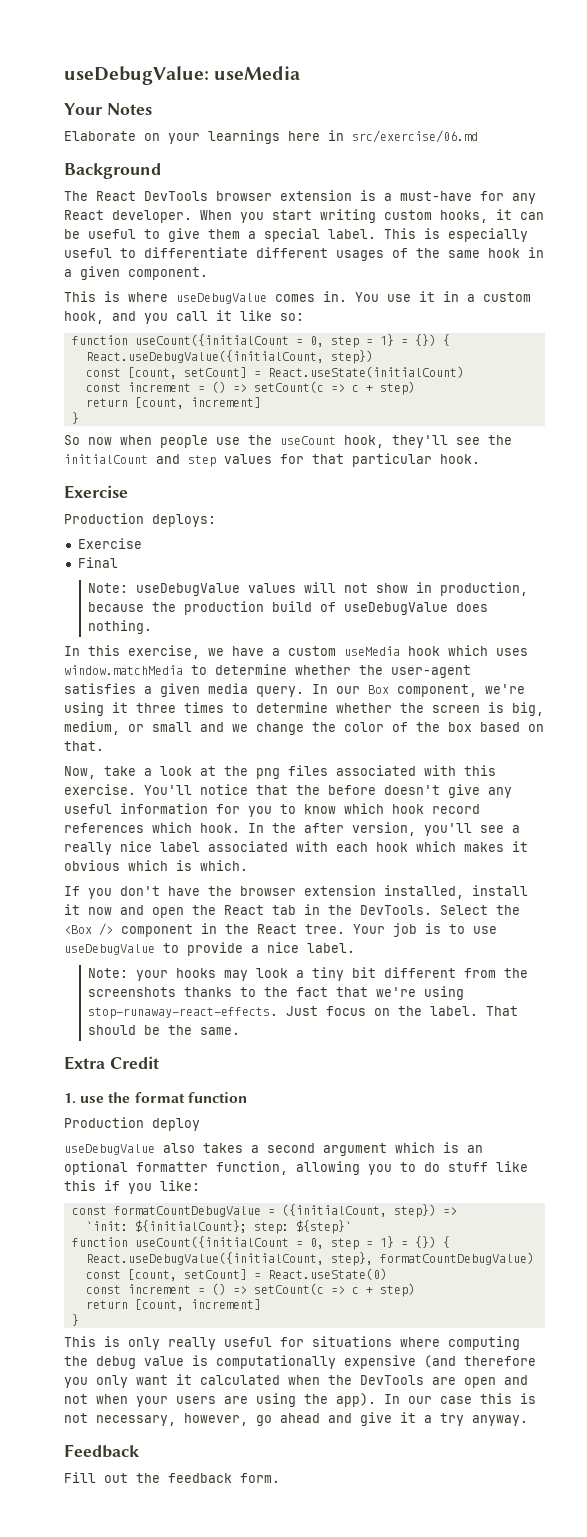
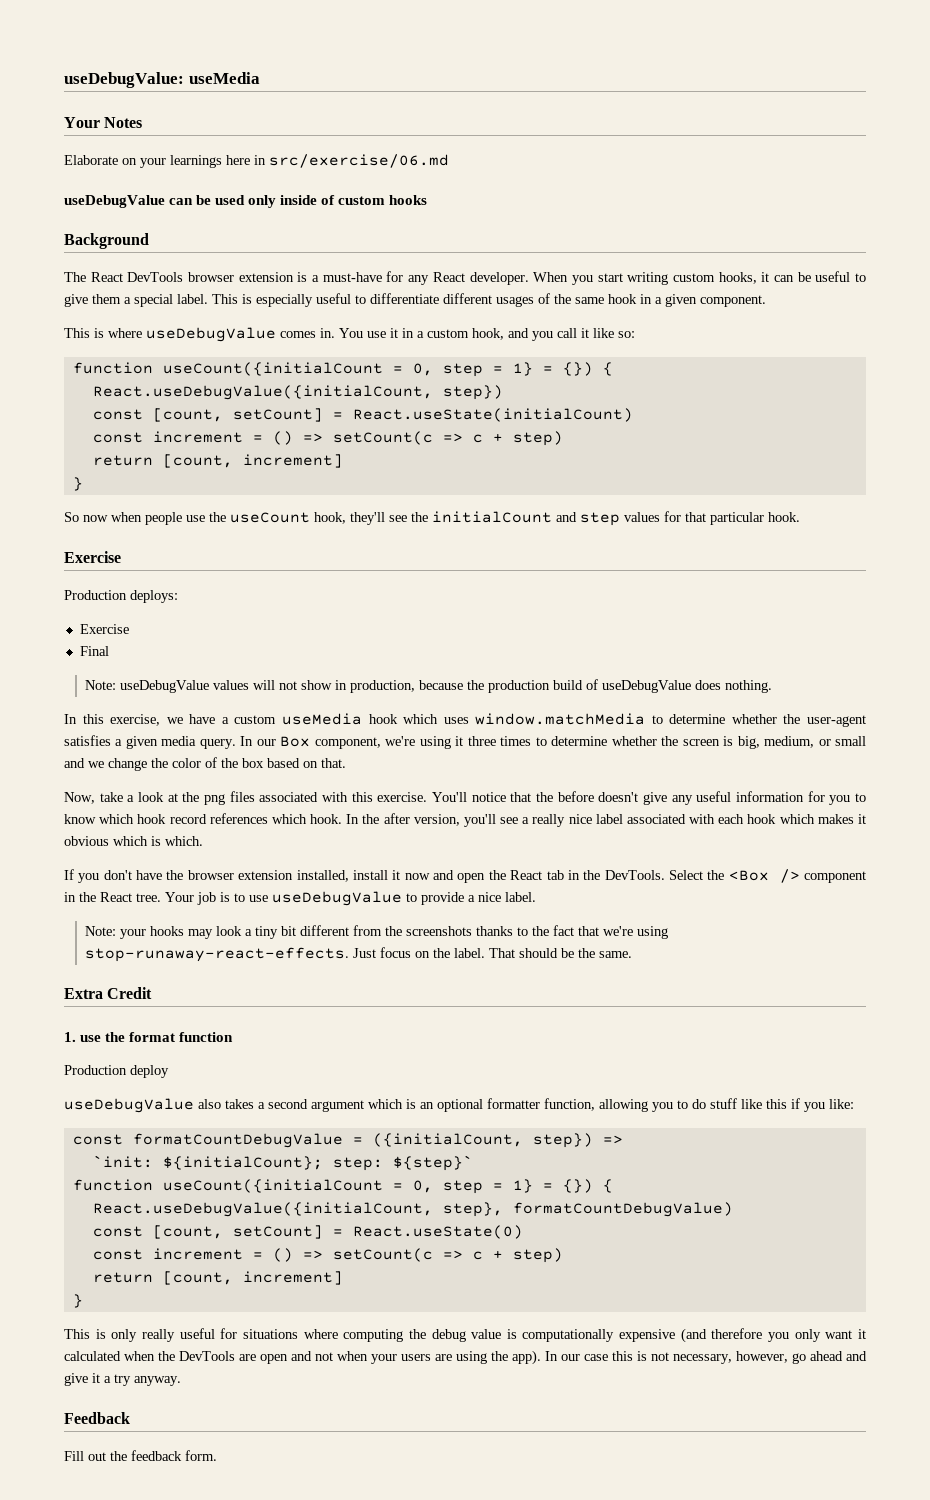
+ useDebugValue can be used only inside of custom hooks

